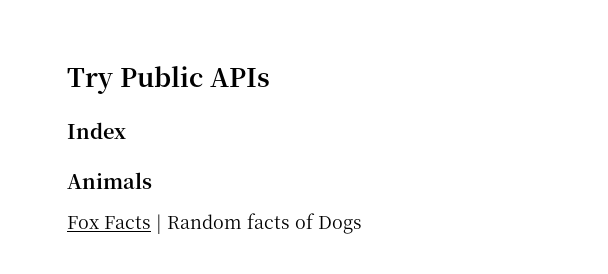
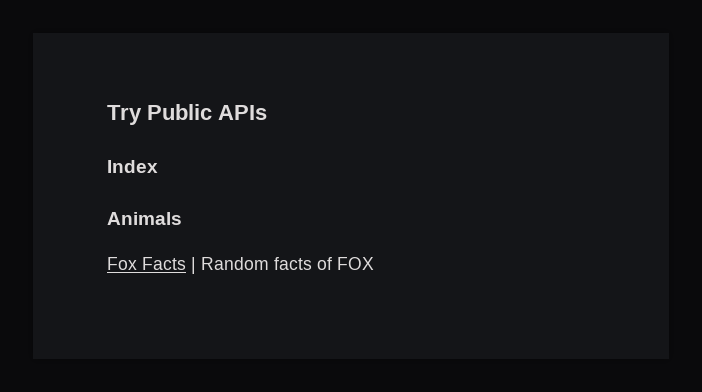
- Fox Facts | Random facts of Dogs
+ Fox Facts | Random facts of FOX

